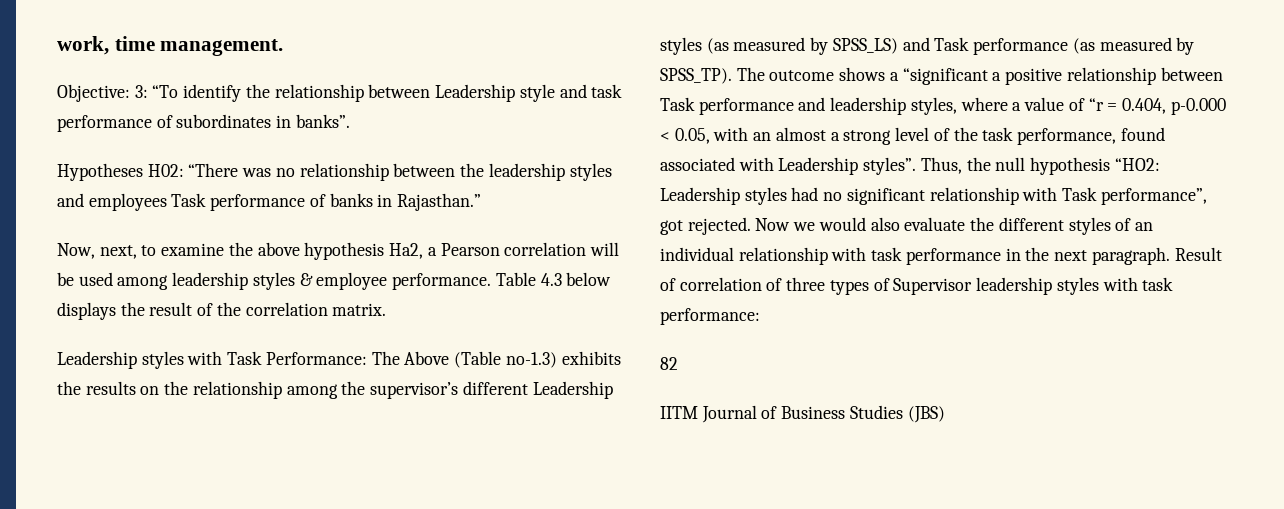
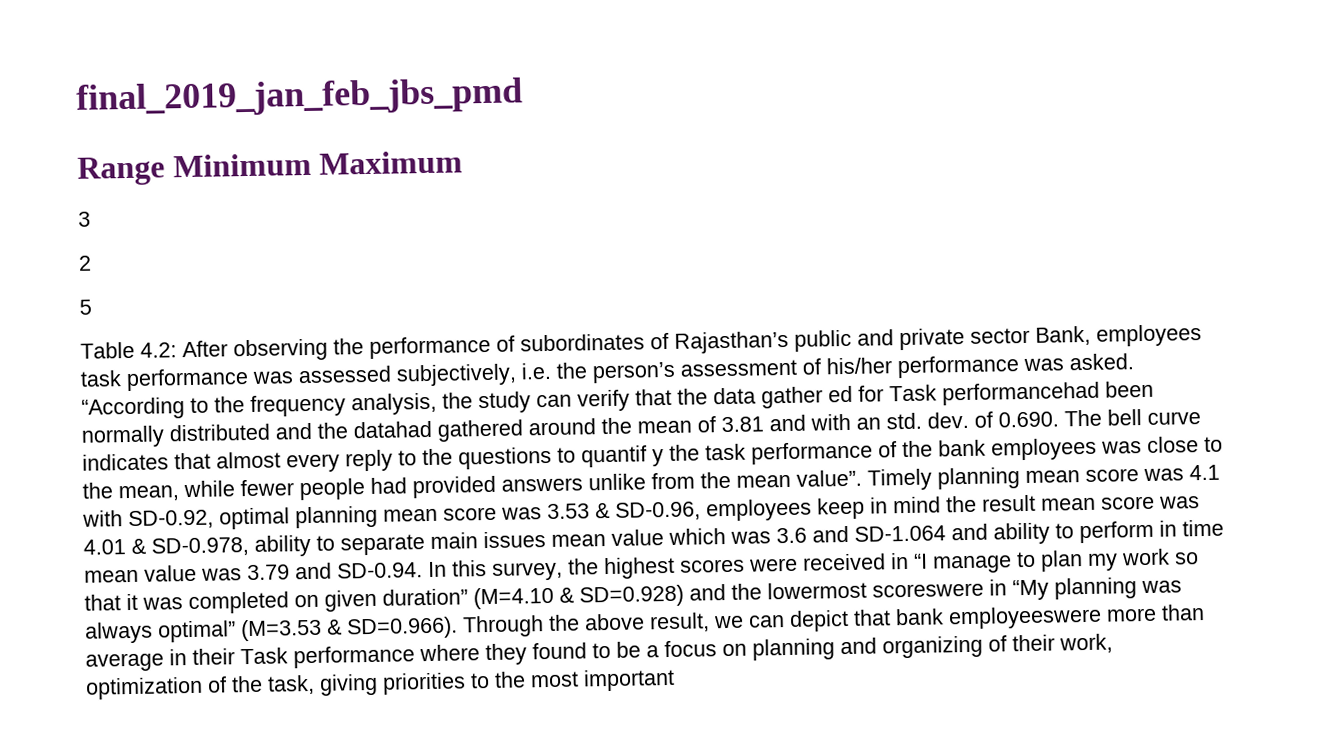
- work, time management.
- Objective: 3: “To identify the relationship between Leadership style and task performance of subordinates in banks”.
- Hypotheses H02: “There was no relationship between the leadership styles and employees Task performance of banks in Rajasthan.”
- Now, next, to examine the above hypothesis Ha2, a Pearson correlation will be used among leadership styles & employee performance. Table 4.3 below displays the result of the correlation matrix.
- Leadership styles with Task Performance: The Above (Table no-1.3) exhibits the results on the relationship among the supervisor’s different Leadership styles (as measured by SPSS_LS) and Task performance (as measured by SPSS_TP). The outcome shows a “significant a positive relationship between Task performance and leadership styles, where a value of “r = 0.404, p-0.000 < 0.05, with an almost a strong level of the task performance, found associated with Leadership styles”. Thus, the null hypothesis “HO2: Leadership styles had no significant relationship with Task performance”, got rejected. Now we would also evaluate the different styles of an individual relationship with task performance in the next paragraph. Result of correlation of three types of Supervisor leadership styles with task performance:
- 82
- IITM Journal of Business Studies (JBS)
+ final_2019_jan_feb_jbs_pmd
+ Range Minimum Maximum
+ 3
+ 2
+ 5
+ Table 4.2: After observing the performance of subordinates of Rajasthan’s public and private sector Bank, employees task performance was assessed subjectively, i.e. the person’s assessment of his/her performance was asked. “According to the frequency analysis, the study can verify that the data gather ed for Task performancehad been normally distributed and the datahad gathered around the mean of 3.81 and with an std. dev. of 0.690. The bell curve indicates that almost every reply to the questions to quantif y the task performance of the bank employees was close to the mean, while fewer people had provided answers unlike from the mean value”. Timely planning mean score was 4.1 with SD-0.92, optimal planning mean score was 3.53 & SD-0.96, employees keep in mind the result mean score was 4.01 & SD-0.978, ability to separate main issues mean value which was 3.6 and SD-1.064 and ability to perform in time mean value was 3.79 and SD-0.94. In this survey, the highest scores were received in “I manage to plan my work so that it was completed on given duration” (M=4.10 & SD=0.928) and the lowermost scoreswere in “My planning was always optimal” (M=3.53 & SD=0.966). Through the above result, we can depict that bank employeeswere more than average in their Task performance where they found to be a focus on planning and organizing of their work, optimization of the task, giving priorities to the most important

